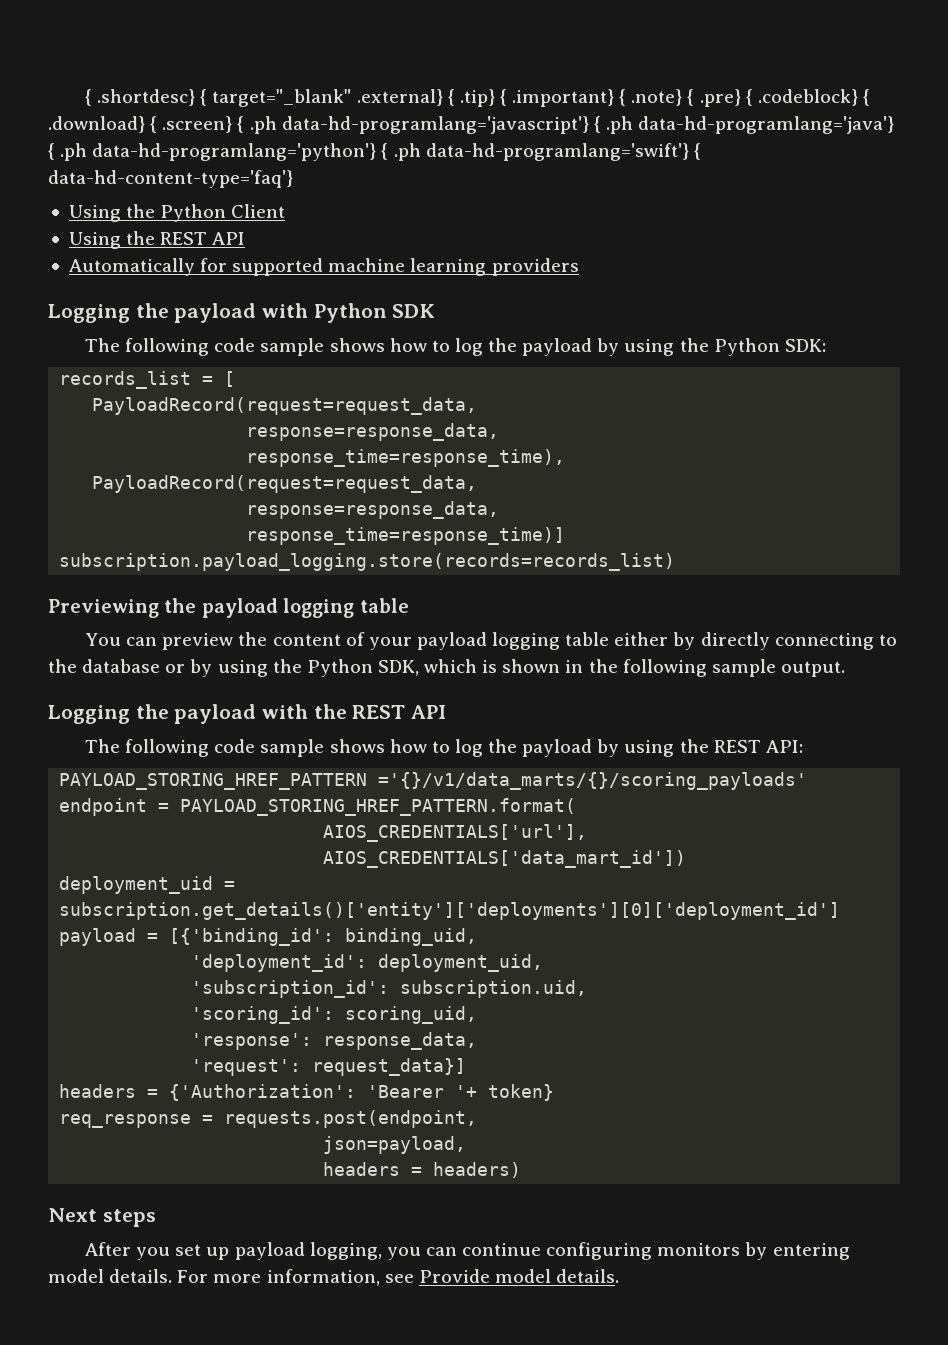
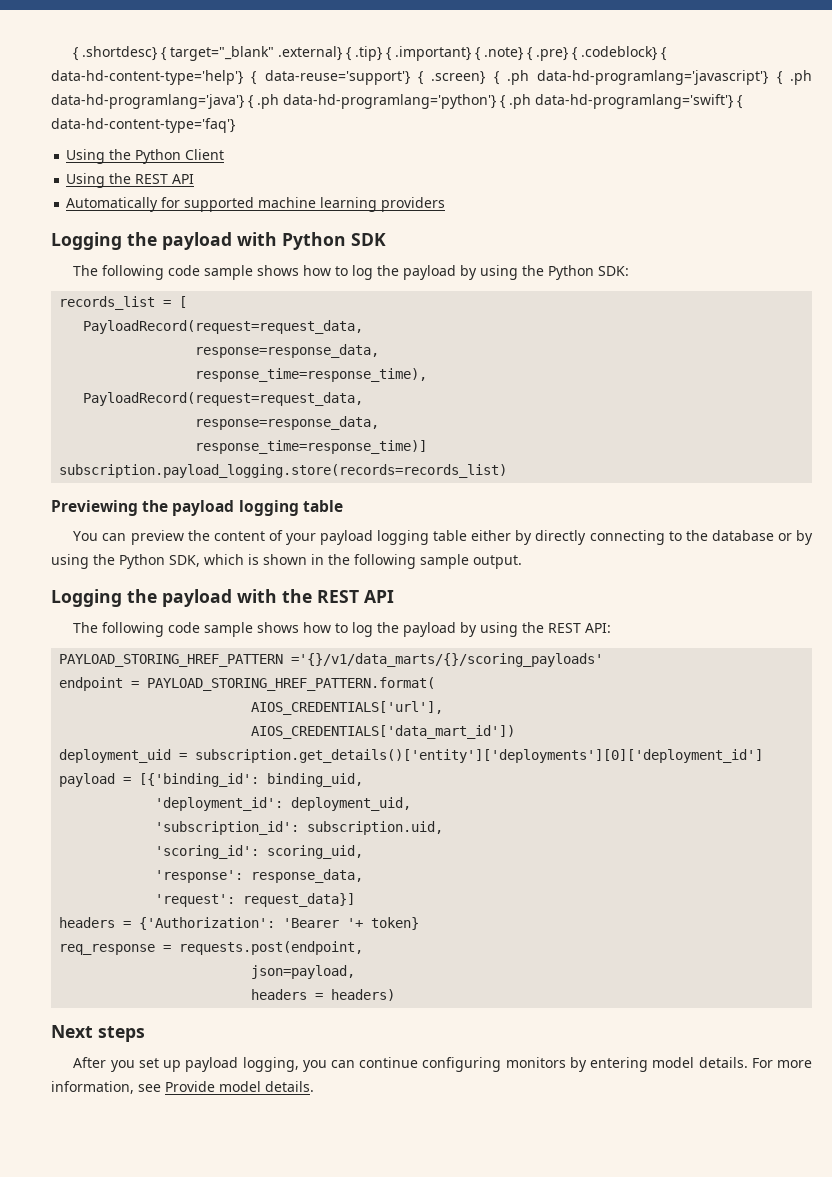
- { .shortdesc} { target="_blank" .external} { .tip} { .important} { .note} { .pre} { .codeblock} { .download} { .screen} { .ph data-hd-programlang='javascript'} { .ph data-hd-programlang='java'} { .ph data-hd-programlang='python'} { .ph data-hd-programlang='swift'} { data-hd-content-type='faq'}
+ { .shortdesc} { target="_blank" .external} { .tip} { .important} { .note} { .pre} { .codeblock} { data-hd-content-type='help'} { data-reuse='support'} { .screen} { .ph data-hd-programlang='javascript'} { .ph data-hd-programlang='java'} { .ph data-hd-programlang='python'} { .ph data-hd-programlang='swift'} { data-hd-content-type='faq'}

